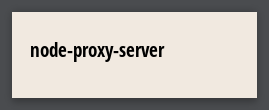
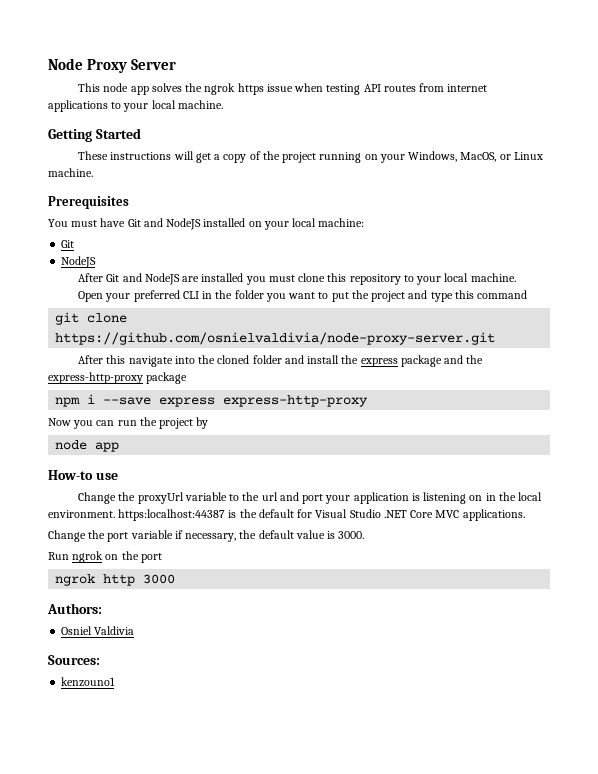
- node-proxy-server
+ Node Proxy Server
+ This node app solves the ngrok https issue when testing API routes from internet applications to your local machine.
+ Getting Started
+ These instructions will get a copy of the project running on your Windows, MacOS, or Linux machine.
+ Prerequisites
+ You must have Git and NodeJS installed on your local machine:
+ Git
+ NodeJS
+ After Git and NodeJS are installed you must clone this repository to your local machine.
+ Open your preferred CLI in the folder you want to put the project and type this command
+ git clone https://github.com/osnielvaldivia/node-proxy-server.git
+ After this navigate into the cloned folder and install the express package and the express-http-proxy package
+ npm i --save express express-http-proxy
+ Now you can run the project by
+ node app
+ How-to use
+ Change the proxyUrl variable to the url and port your application is listening on in the local environment. https:localhost:44387 is the default for Visual Studio .NET Core MVC applications.
+ Change the port variable if necessary, the default value is 3000.
+ Run ngrok on the port
+ ngrok http 3000
+ Authors:
+ Osniel Valdivia
+ Sources:
+ kenzouno1

